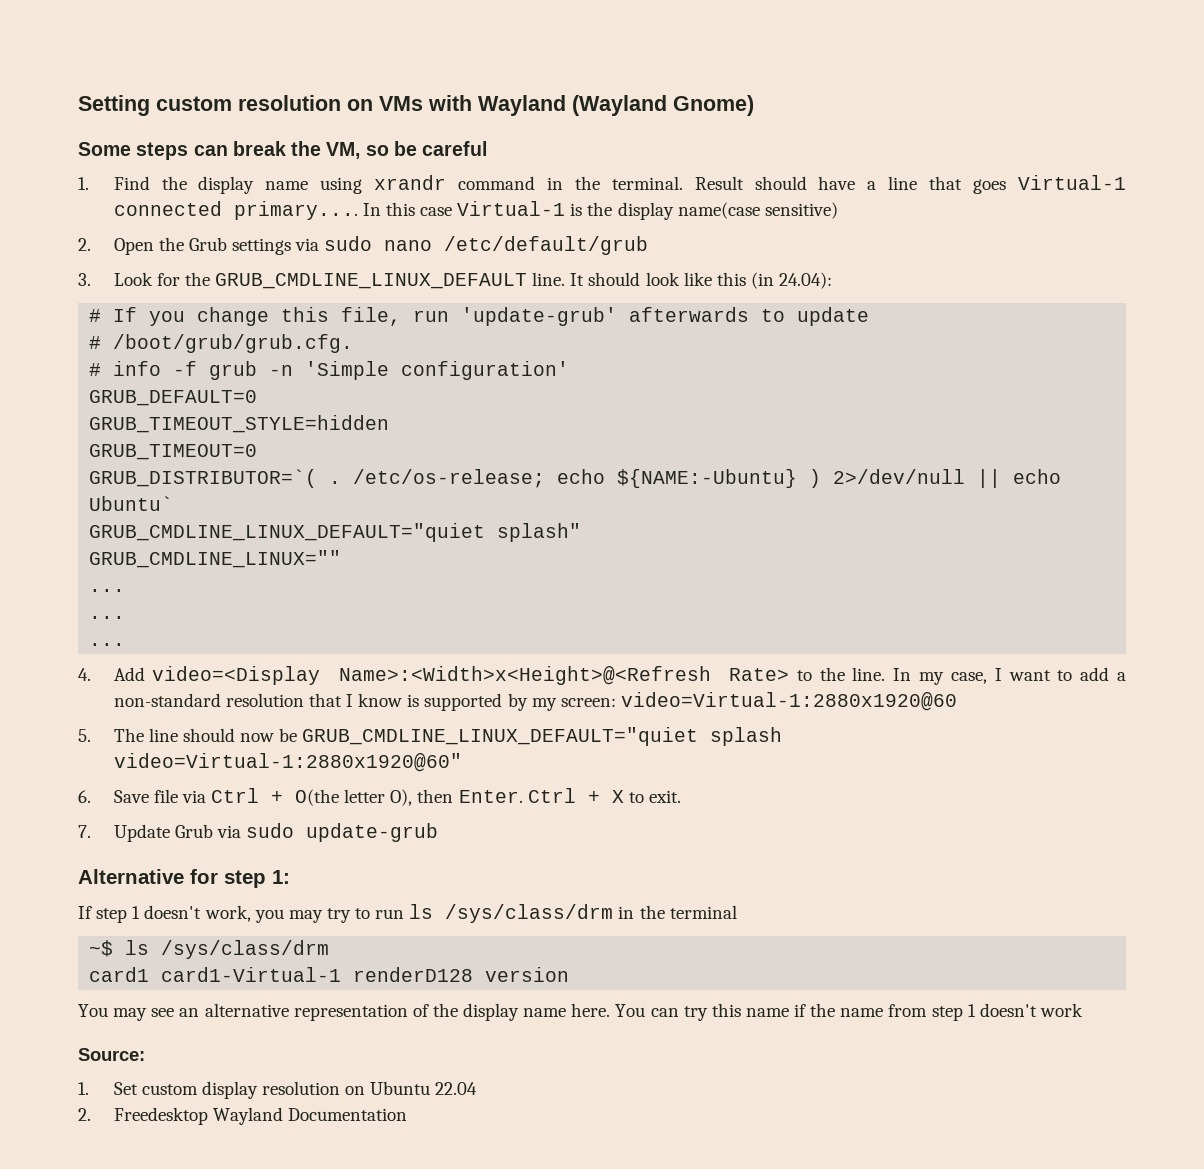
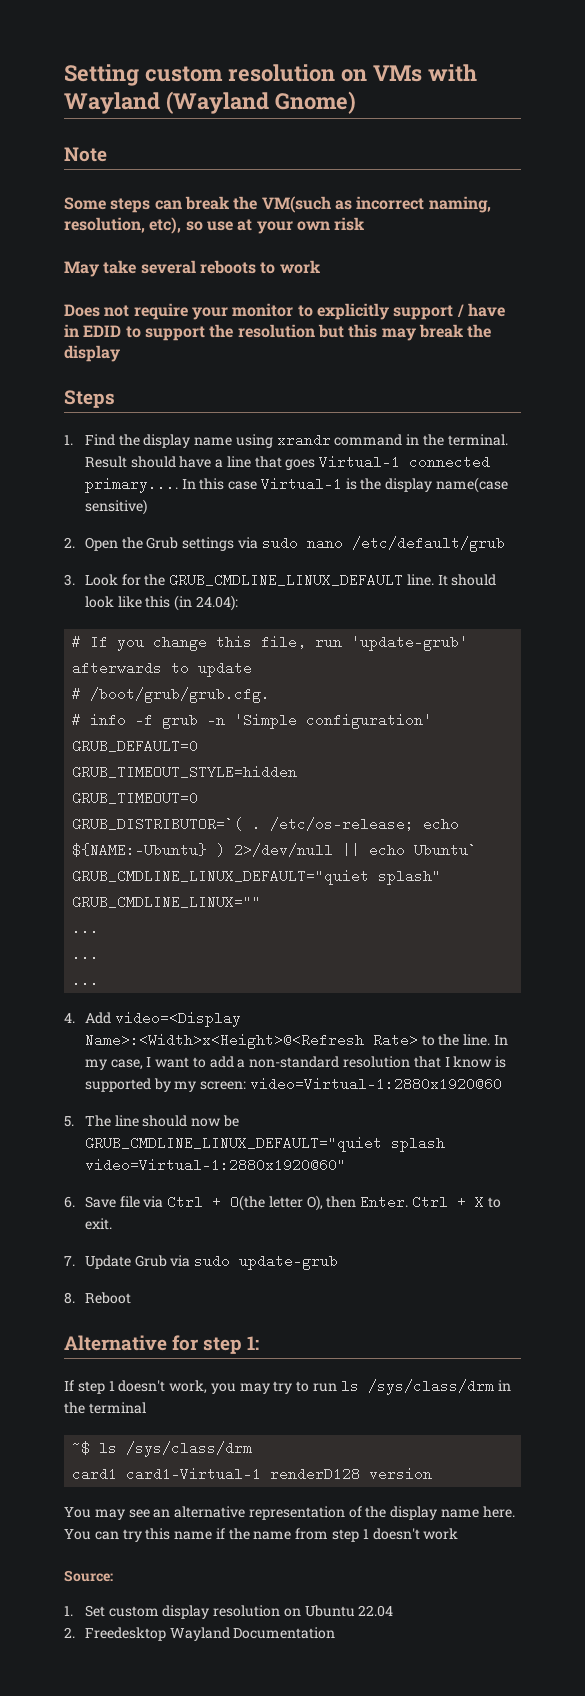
+ Note
- Some steps can break the VM, so be careful
+ Some steps can break the VM(such as incorrect naming, resolution, etc), so use at your own risk
+ May take several reboots to work
+ Does not require your monitor to explicitly support / have in EDID to support the resolution but this may break the display
+ Steps
+ 8. Reboot

